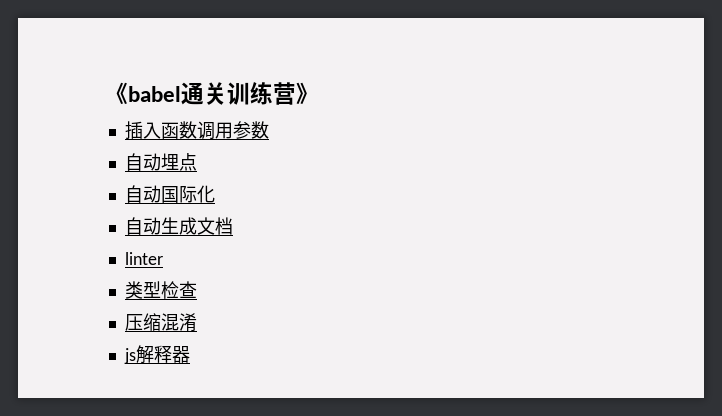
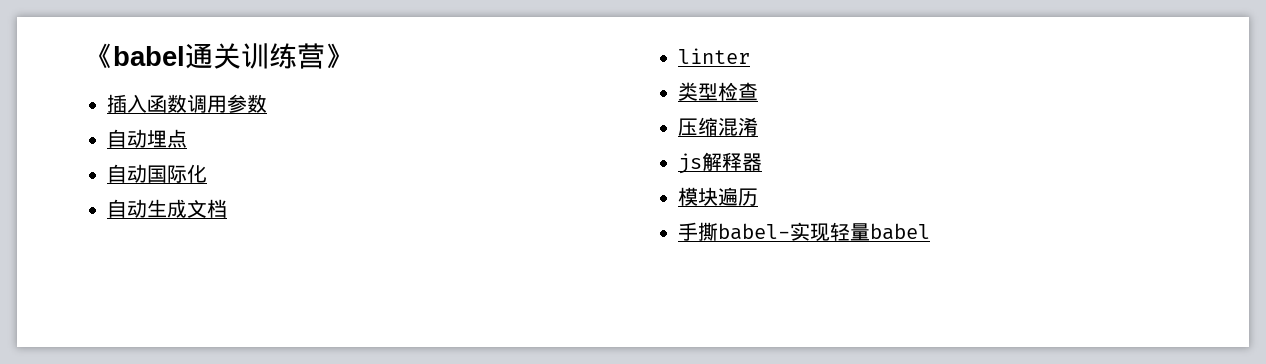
+ 模块遍历
+ 手撕babel-实现轻量babel

